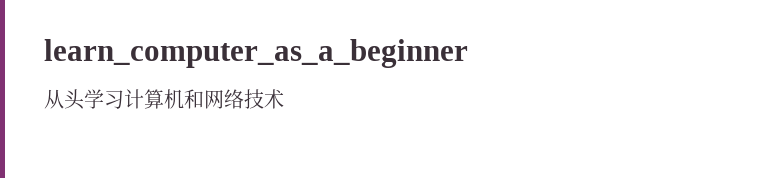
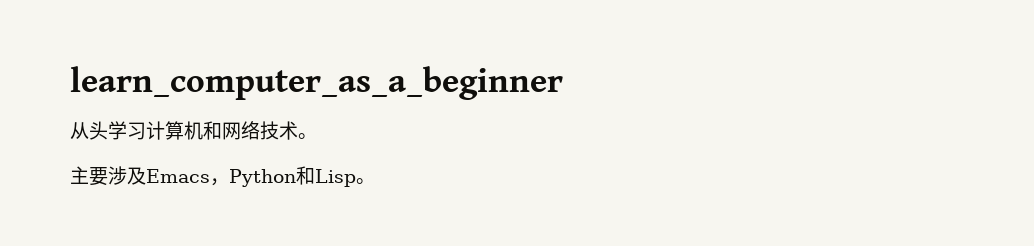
- 从头学习计算机和网络技术
+ 从头学习计算机和网络技术。
+ 主要涉及Emacs，Python和Lisp。

